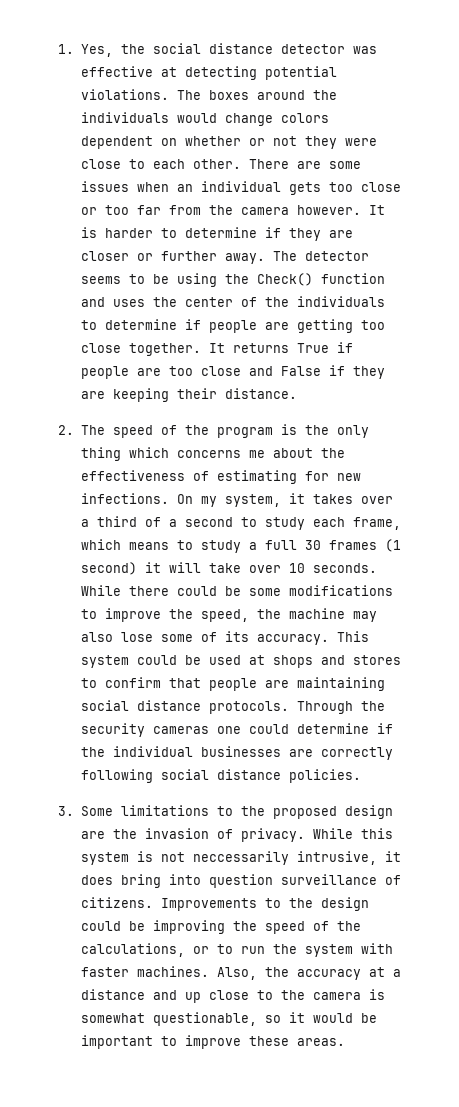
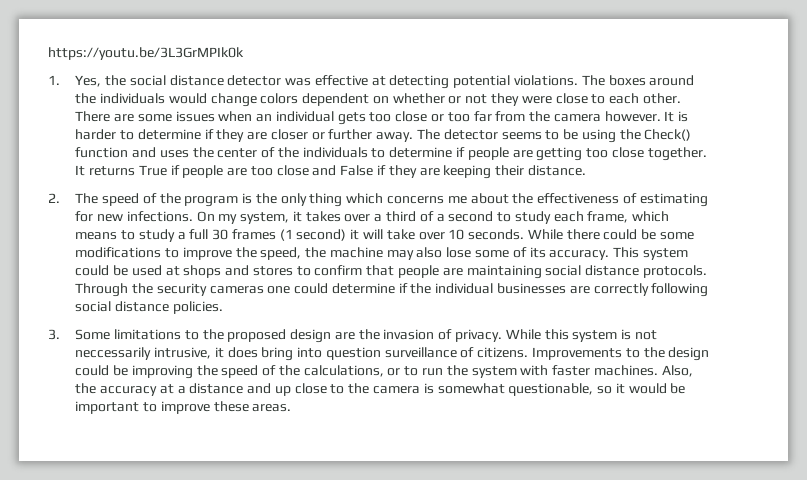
+ https://youtu.be/3L3GrMPIk0k

